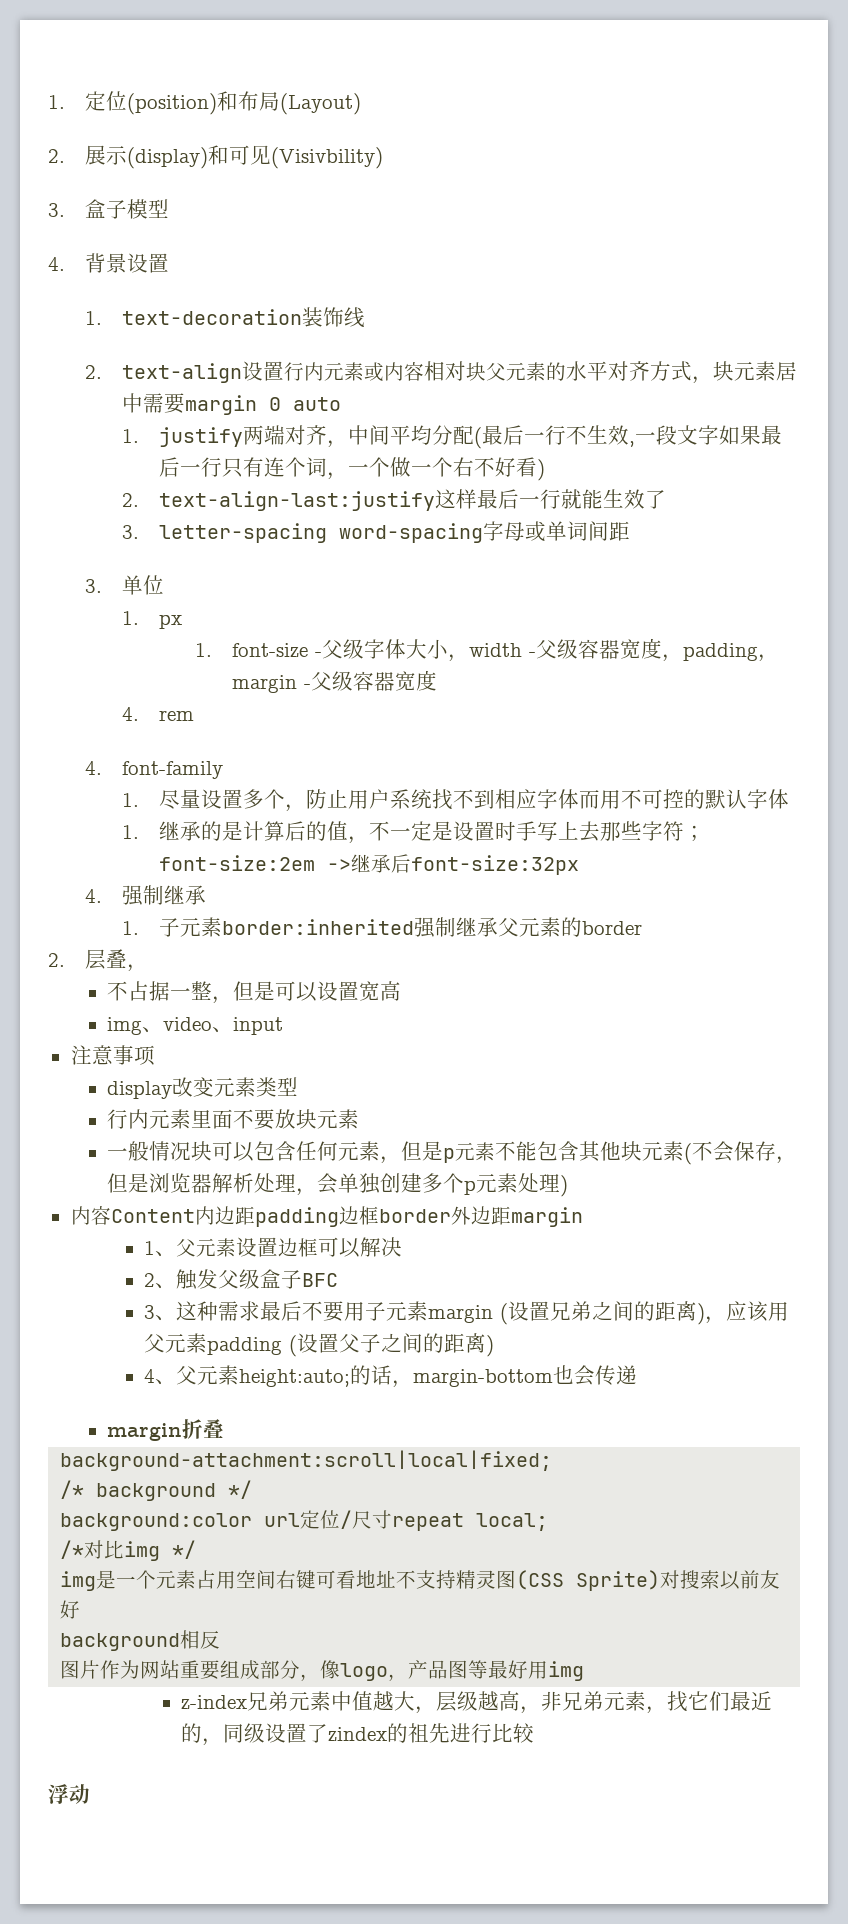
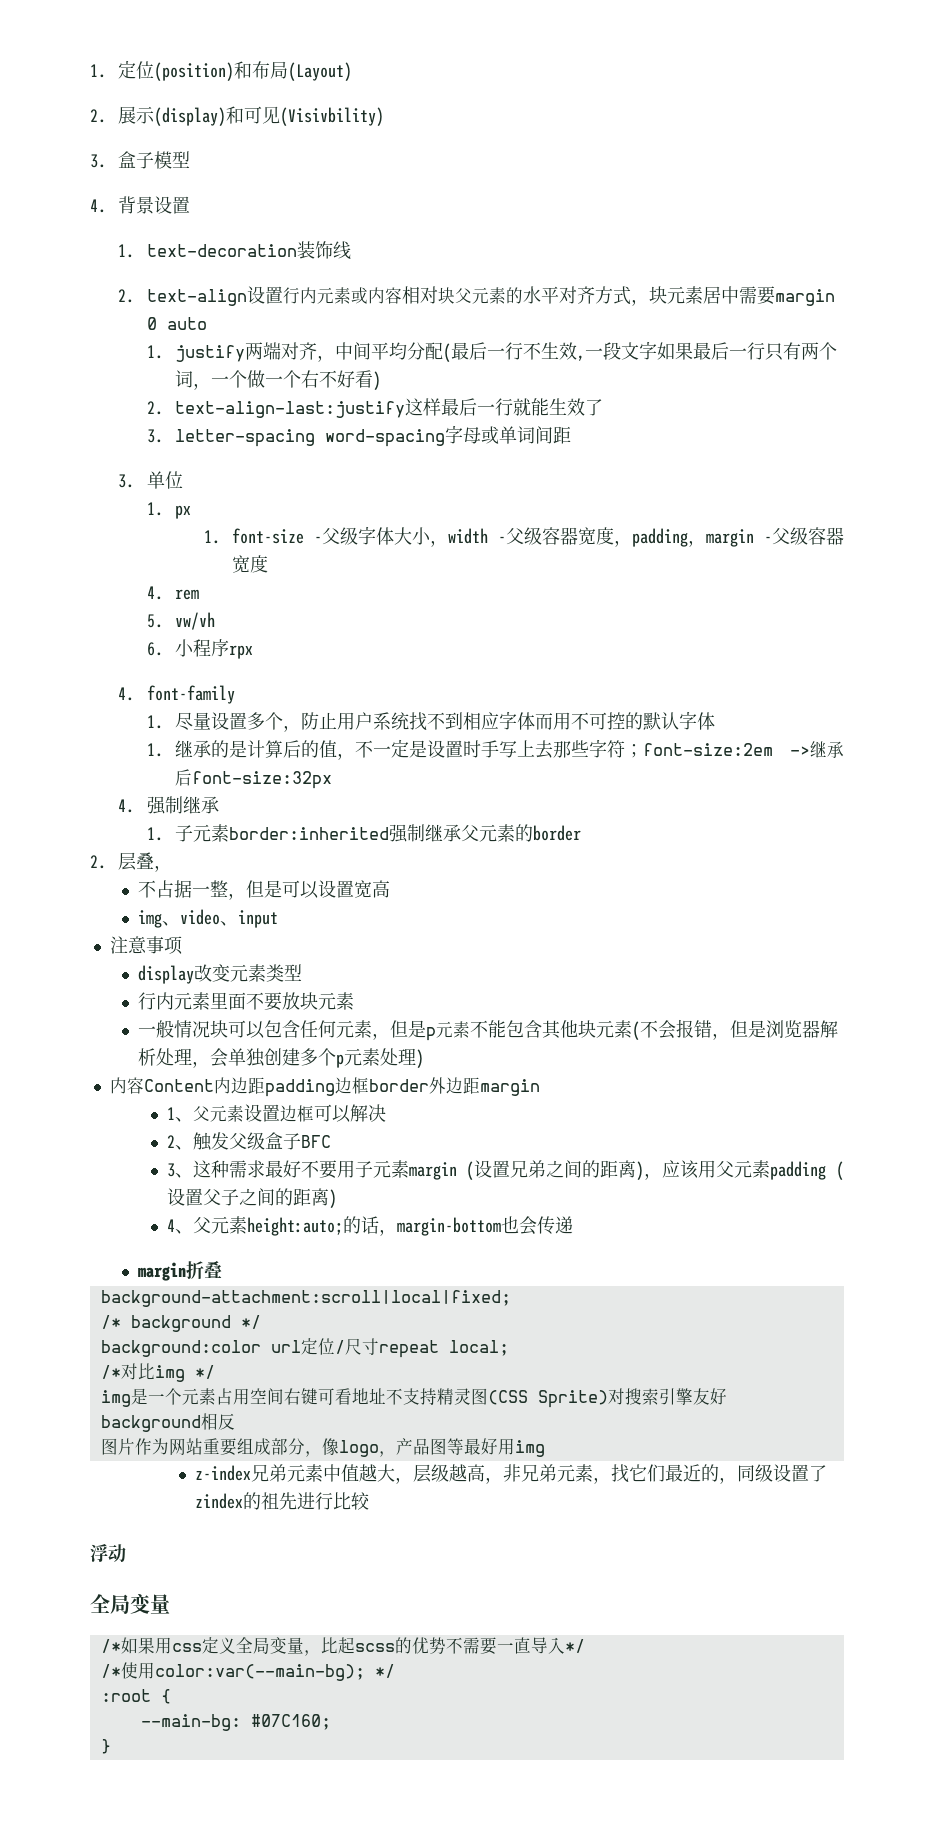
- 1. justify两端对齐，中间平均分配(最后一行不生效,一段文字如果最后一行只有连个词，一个做一个右不好看)
+ 1. justify两端对齐，中间平均分配(最后一行不生效,一段文字如果最后一行只有两个词，一个做一个右不好看)
+ 5. vw/vh
+ 6.小程序rpx
- 一般情况块可以包含任何元素，但是p元素不能包含其他块元素(不会保存，但是浏览器解析处理，会单独创建多个p元素处理)
+ 一般情况块可以包含任何元素，但是p元素不能包含其他块元素(不会报错，但是浏览器解析处理，会单独创建多个p元素处理)
- 3、这种需求最后不要用子元素margin (设置兄弟之间的距离)，应该用父元素padding (设置父子之间的距离)
+ 3、这种需求最好不要用子元素margin (设置兄弟之间的距离)，应该用父元素padding (设置父子之间的距离)
- img是一个元素占用空间右键可看地址不支持精灵图(CSS Sprite)对搜索以前友好
+ img是一个元素占用空间右键可看地址不支持精灵图(CSS Sprite)对搜索引擎友好
  浮动
+ 全局变量
+ /*如果用css定义全局变量，比起scss的优势不需要一直导入*/
+ /*使用color:var(--main-bg); */
+ :root {
+ --main-bg: #07C160;
+ }

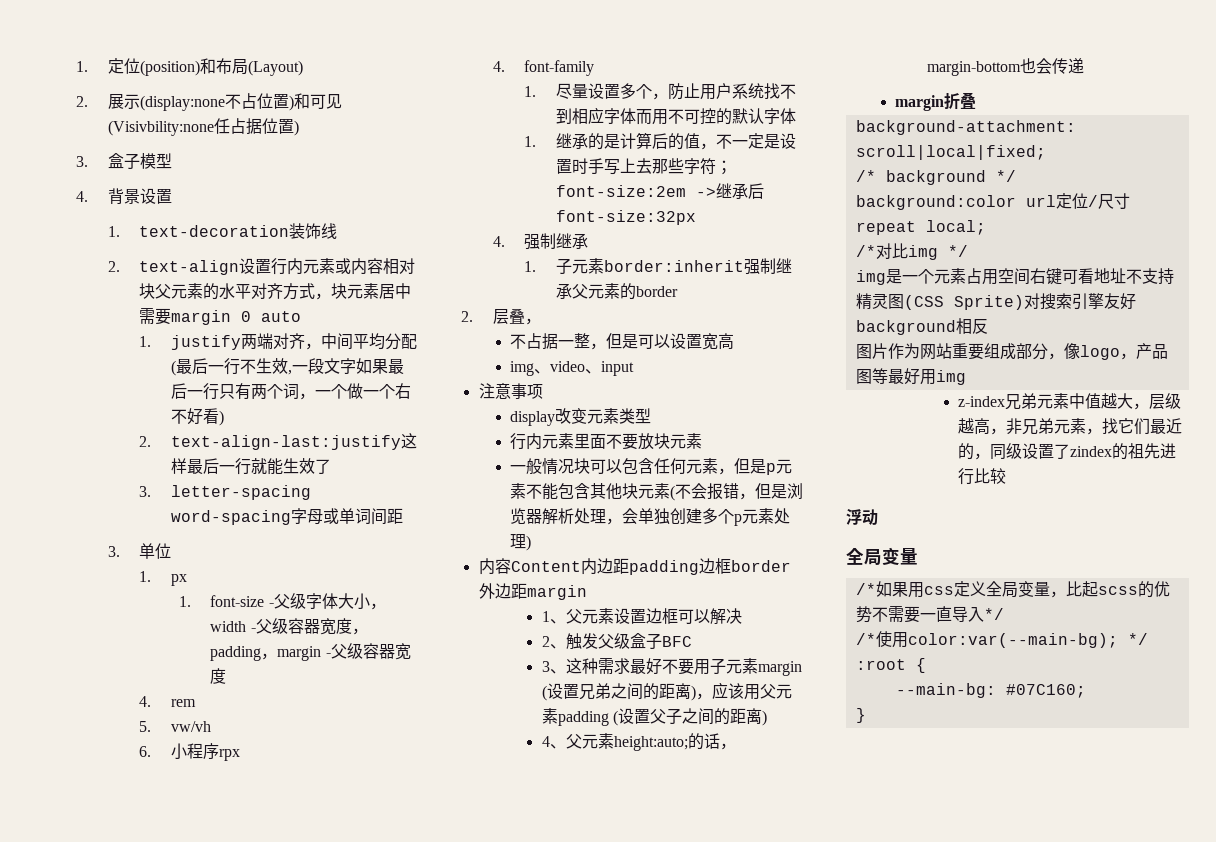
- 2.展示(display)和可见(Visivbility)
+ 2.展示(display:none不占位置)和可见(Visivbility:none任占据位置)
- 1.子元素border:inherited强制继承父元素的border
+ 1.子元素border:inherit强制继承父元素的border

